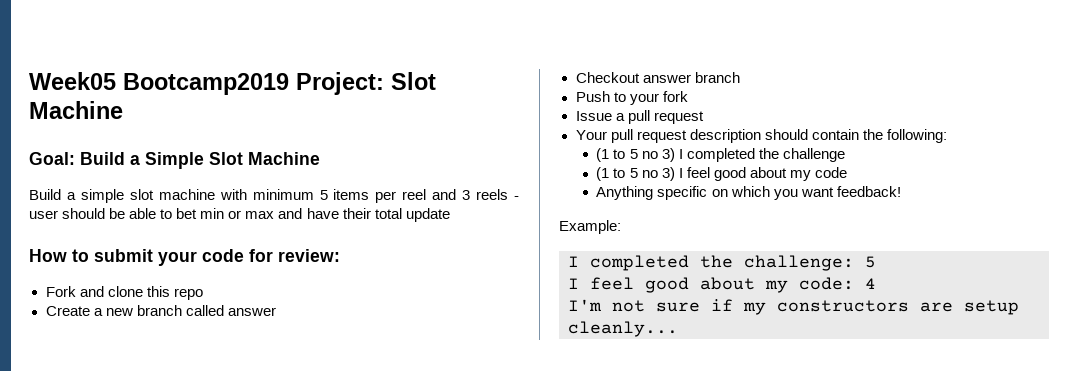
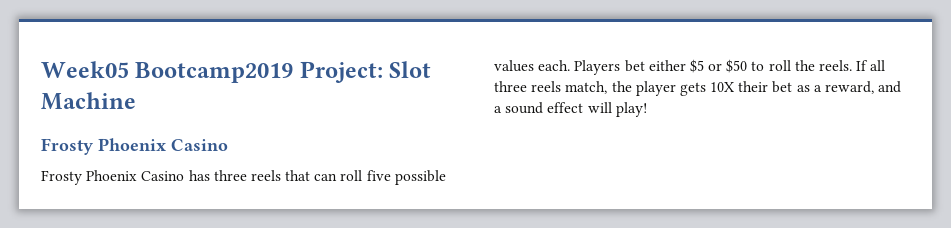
  Week05 Bootcamp2019 Project: Slot Machine
- Goal: Build a Simple Slot Machine
- Build a simple slot machine with minimum 5 items per reel and 3 reels - user should be able to bet min or max and have their total update
- How to submit your code for review:
- Fork and clone this repo
- Create a new branch called answer
- Checkout answer branch
- Push to your fork
- Issue a pull request
- Your pull request description should contain the following:
- (1 to 5 no 3) I completed the challenge
- (1 to 5 no 3) I feel good about my code
- Anything specific on which you want feedback!
- Example:
- I completed the challenge: 5
- I feel good about my code: 4
- I'm not sure if my constructors are setup cleanly...
+ Frosty Phoenix Casino
+ Frosty Phoenix Casino has three reels that can roll five possible values each. Players bet either $5 or $50 to roll the reels. If all three reels match, the player gets 10X their bet as a reward, and a sound effect will play!

